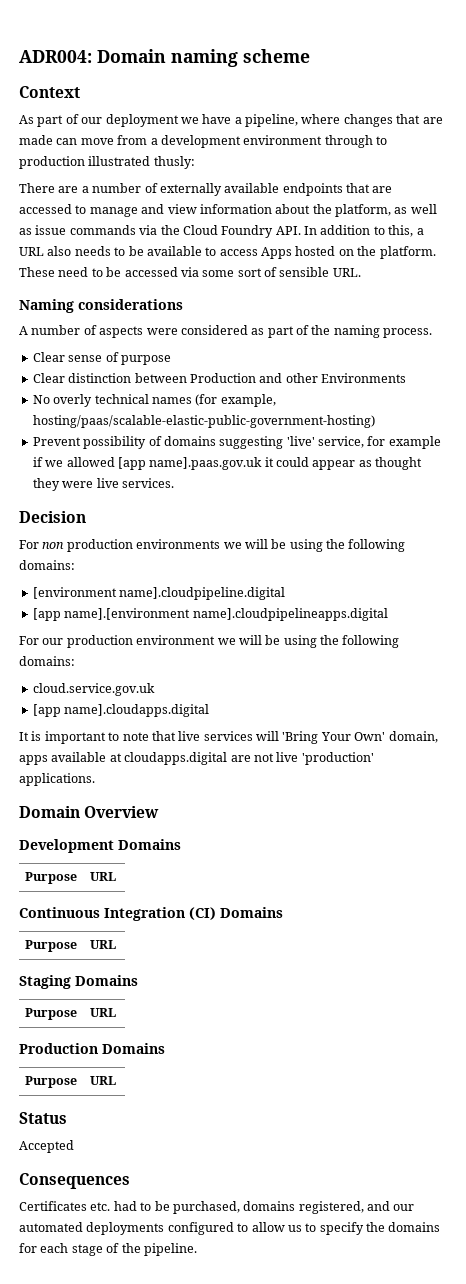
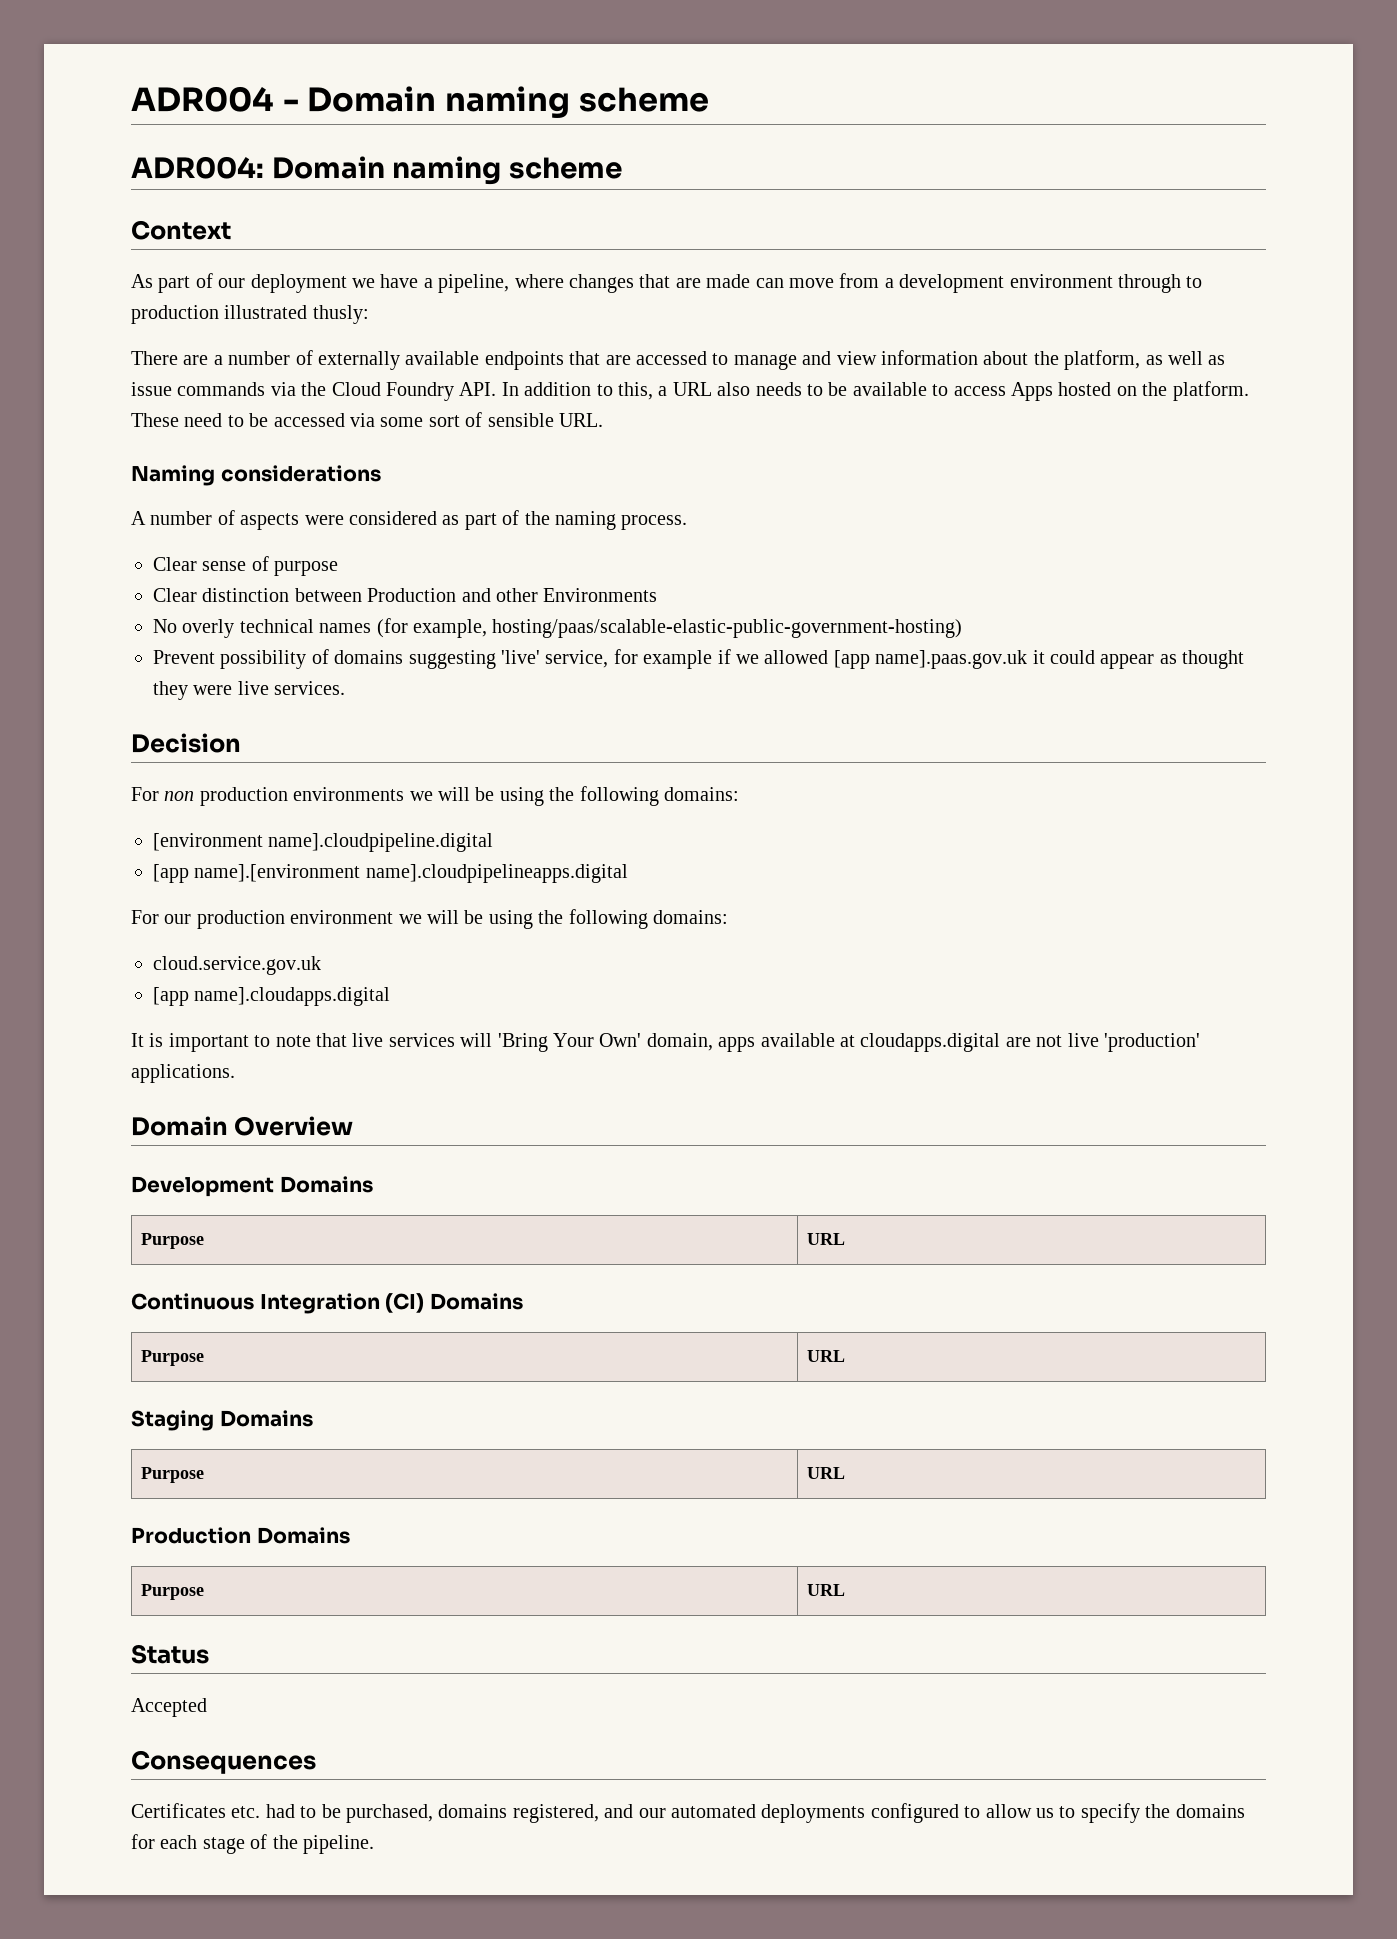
+ ADR004 - Domain naming scheme

